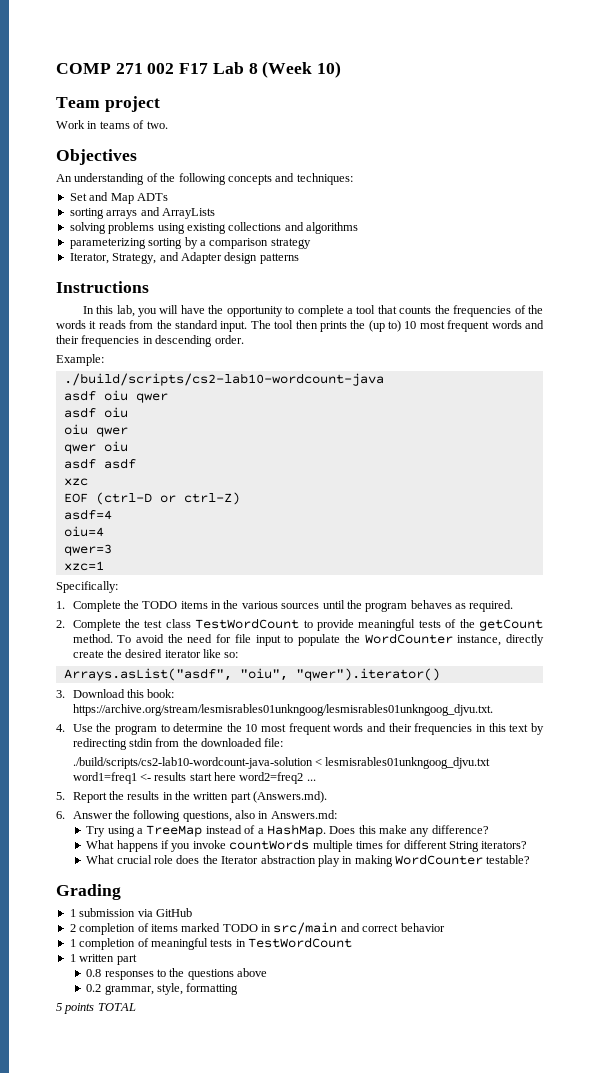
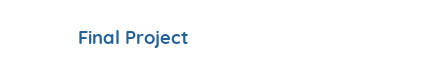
- COMP 271 002 F17 Lab 8 (Week 10)
- Team project
- Work in teams of two.
- Objectives
- An understanding of the following concepts and techniques:
- Set and Map ADTs
- sorting arrays and ArrayLists
- solving problems using existing collections and algorithms
- parameterizing sorting by a comparison strategy
- Iterator, Strategy, and Adapter design patterns
- Instructions
- In this lab, you will have the opportunity to complete a tool that counts the frequencies of the words it reads from the standard input. The tool then prints the (up to) 10 most frequent words and their frequencies in descending order.
- Example:
- ./build/scripts/cs2-lab10-wordcount-java
- asdf oiu qwer
- asdf oiu
- oiu qwer
- qwer oiu
- asdf asdf
- xzc
- EOF (ctrl-D or ctrl-Z)
- asdf=4
- oiu=4
- qwer=3
- xzc=1
- Specifically:
- 1. Complete the TODO items in the various sources until the program behaves as required.
- 2. Complete the test class TestWordCount to provide meaningful tests of the getCount method. To avoid the need for file input to populate the WordCounter instance, directly create the desired iterator like so:
- Arrays.asList("asdf", "oiu", "qwer").iterator()
- 3. Download this book: https://archive.org/stream/lesmisrables01unkngoog/lesmisrables01unkngoog_djvu.txt.
- 4. Use the program to determine the 10 most frequent words and their frequencies in this text by redirecting stdin from the downloaded file:
- ./build/scripts/cs2-lab10-wordcount-java-solution < lesmisrables01unkngoog_djvu.txt word1=freq1 <- results start here word2=freq2 ...
- 5. Report the results in the written part (Answers.md).
- 6. Answer the following questions, also in Answers.md:
- Try using a TreeMap instead of a HashMap. Does this make any difference?
- What happens if you invoke countWords multiple times for different String iterators?
- What crucial role does the Iterator abstraction play in making WordCounter testable?
- Grading
- 1 submission via GitHub
- 2 completion of items marked TODO in src/main and correct behavior
- 1 completion of meaningful tests in TestWordCount
- 1 written part
- 0.8 responses to the questions above
- 0.2 grammar, style, formatting
- 5 points TOTAL
+ Final Project

